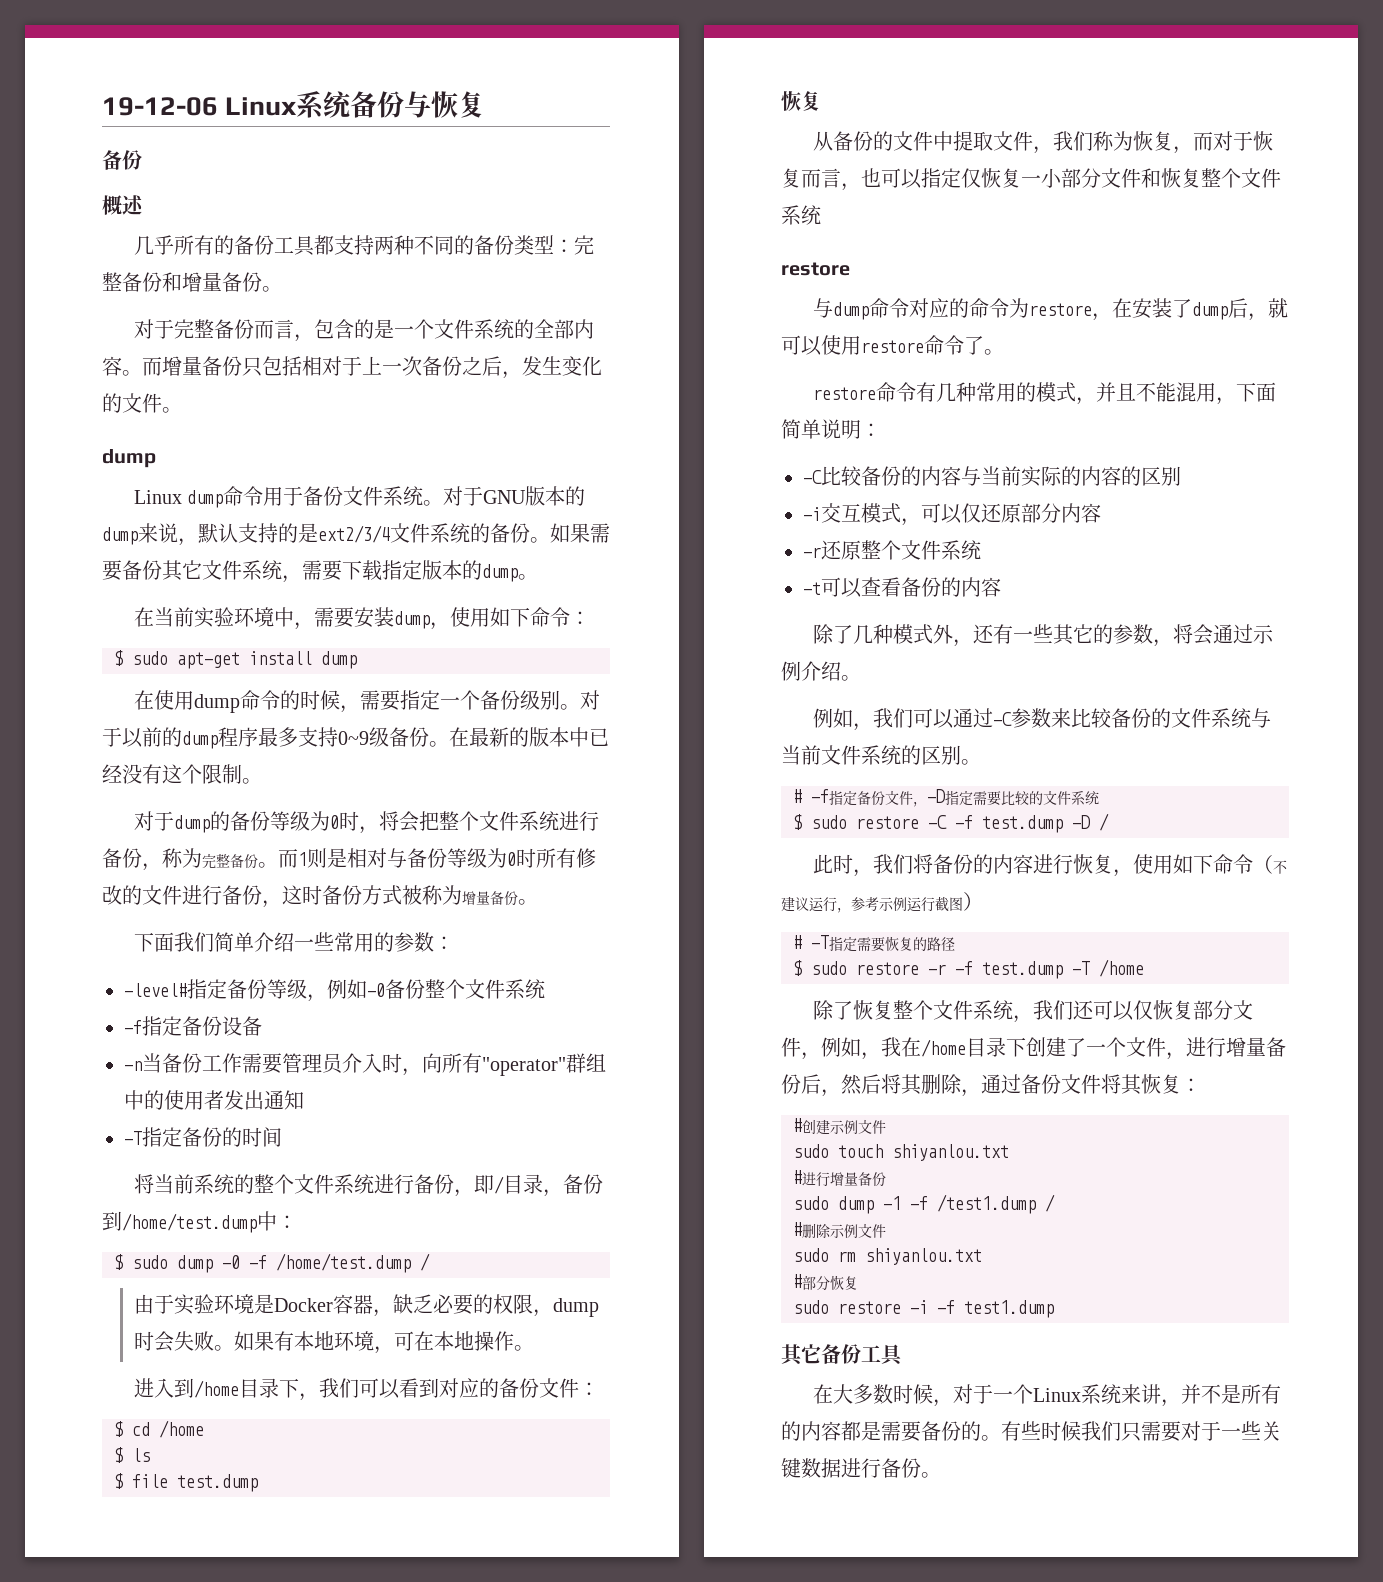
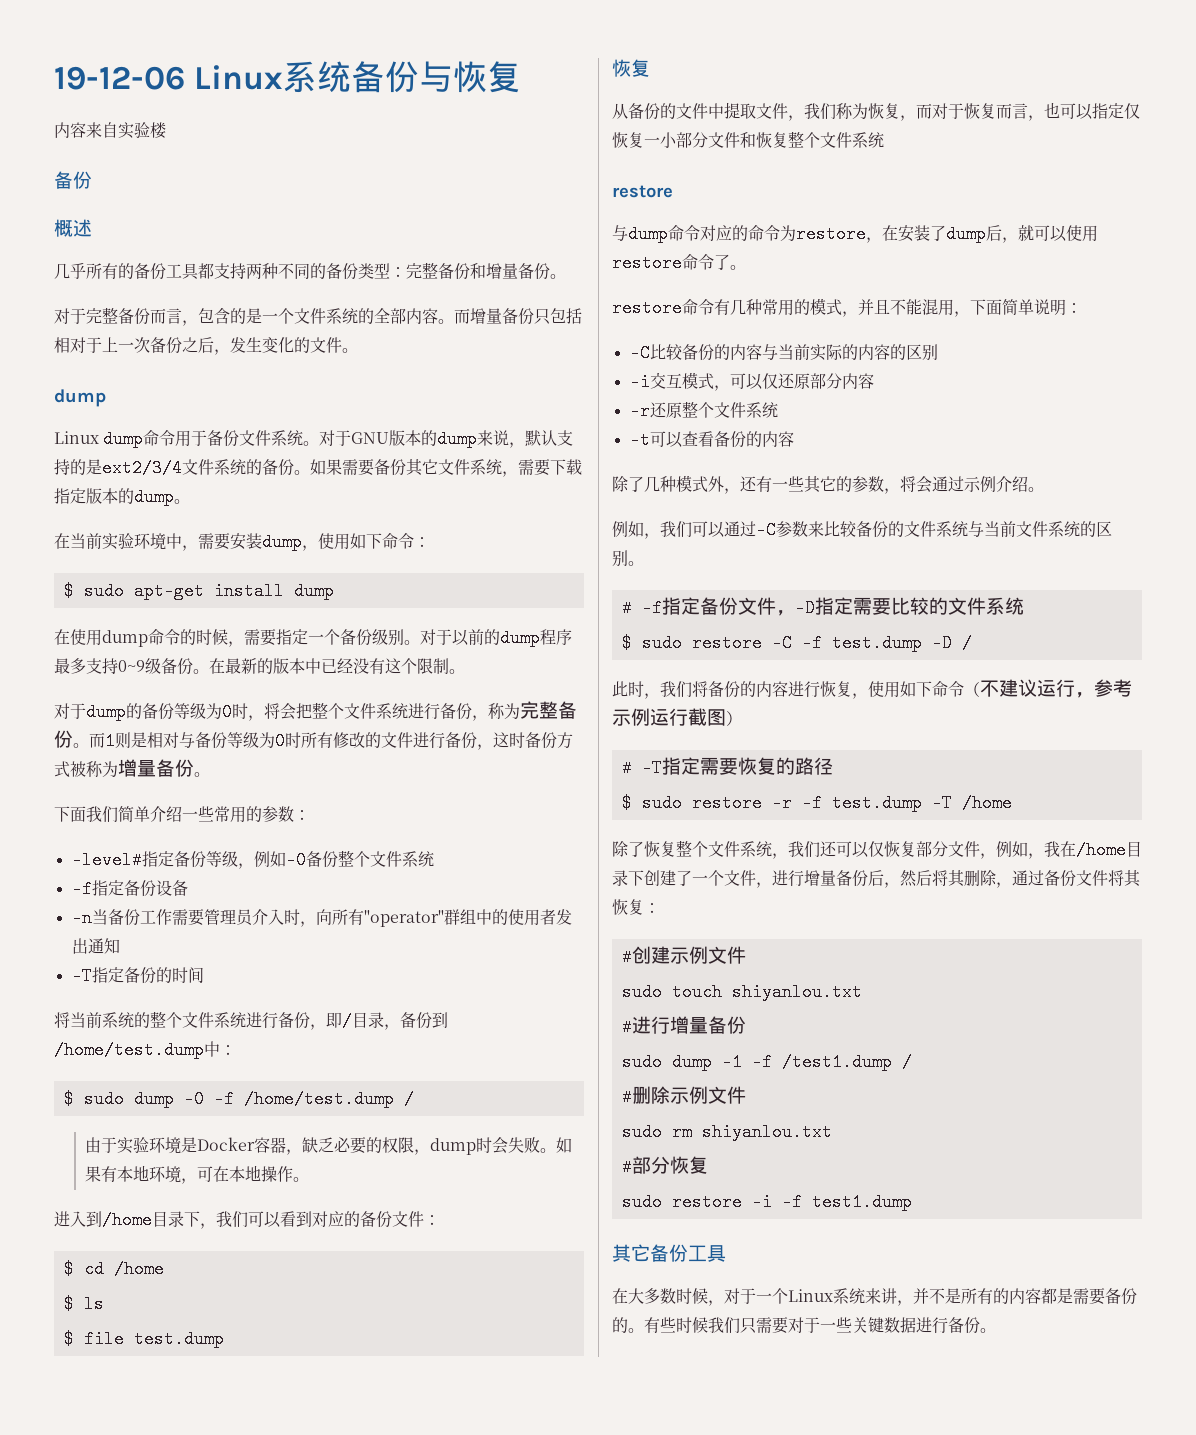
+ 内容来自实验楼

